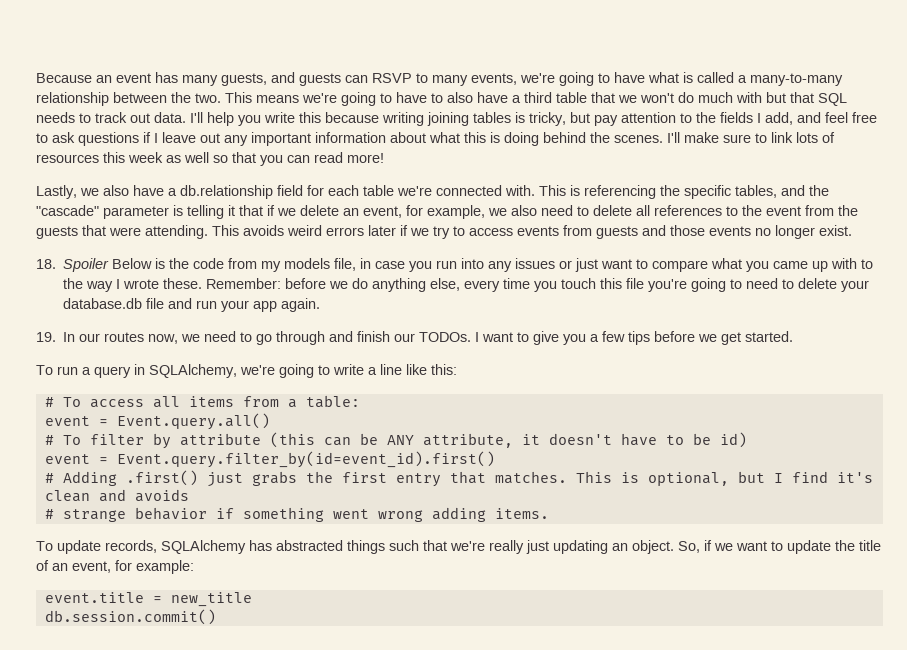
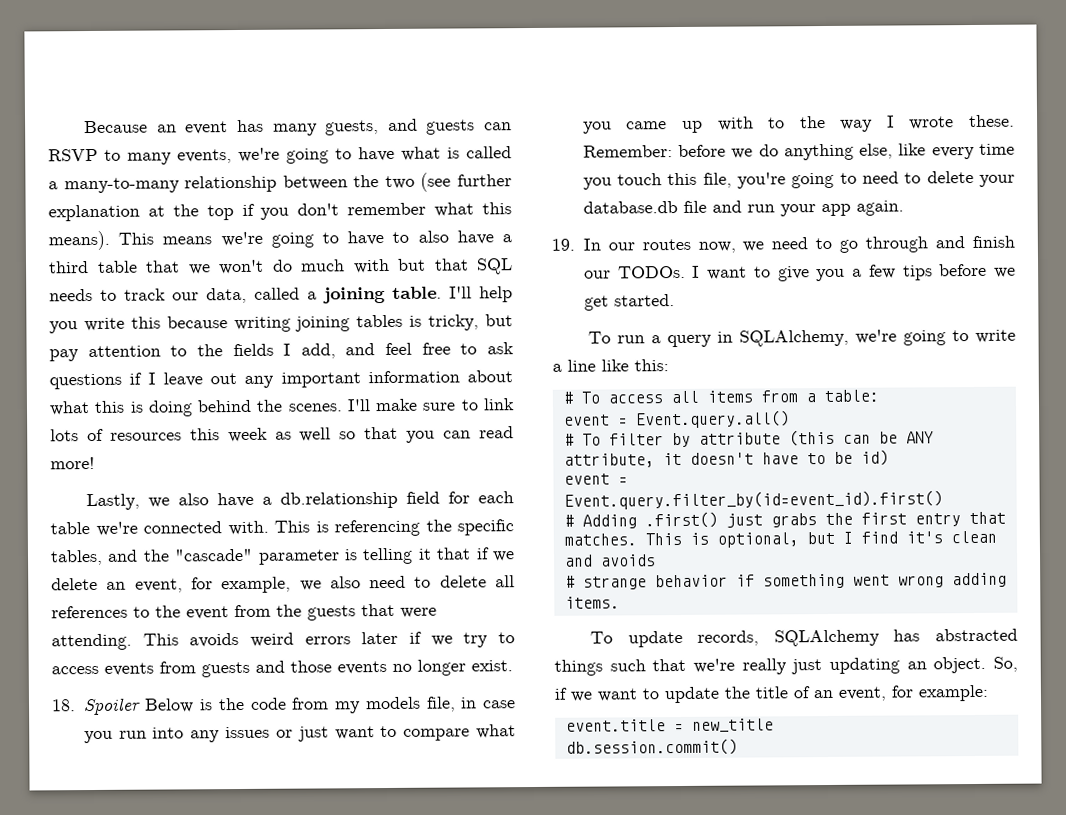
- Because an event has many guests, and guests can RSVP to many events, we're going to have what is called a many-to-many relationship between the two.
+ Because an event has many guests, and guests can RSVP to many events, we're going to have what is called a many-to-many relationship between the two (see further explanation at the top if you don't remember what this means).
- This means we're going to have to also have a third table that we won't do much with but that SQL needs to track out data.
+ This means we're going to have to also have a third table that we won't do much with but that SQL needs to track our data, called a joining table.
- Remember: before we do anything else, every time you touch this file you're going to need to delete your database.db file and run your app again.
+ Remember: before we do anything else, like every time you touch this file, you're going to need to delete your database.db file and run your app again.

